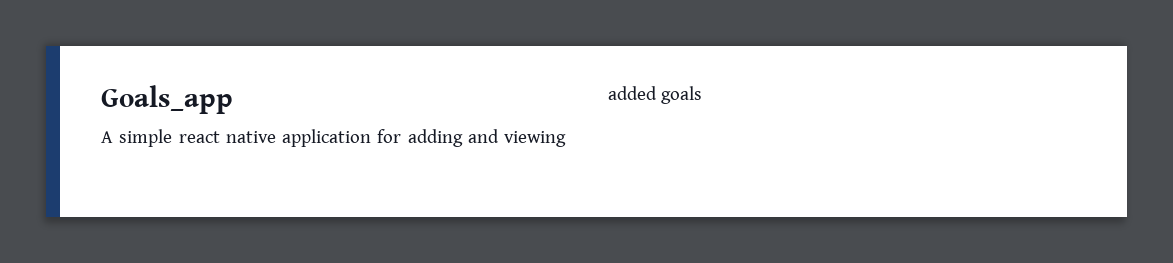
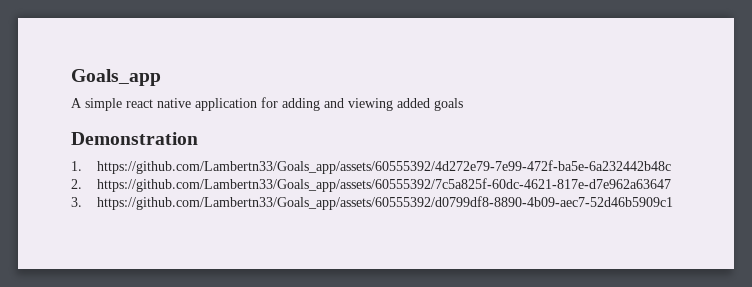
+ Demonstration
+ 1. https://github.com/Lambertn33/Goals_app/assets/60555392/4d272e79-7e99-472f-ba5e-6a232442b48c
+ 2. https://github.com/Lambertn33/Goals_app/assets/60555392/7c5a825f-60dc-4621-817e-d7e962a63647
+ 3. https://github.com/Lambertn33/Goals_app/assets/60555392/d0799df8-8890-4b09-aec7-52d46b5909c1

